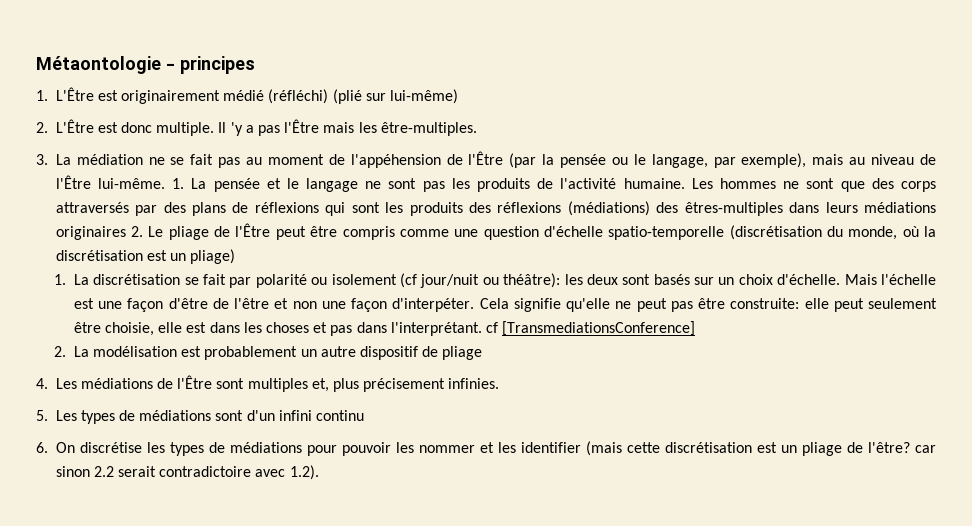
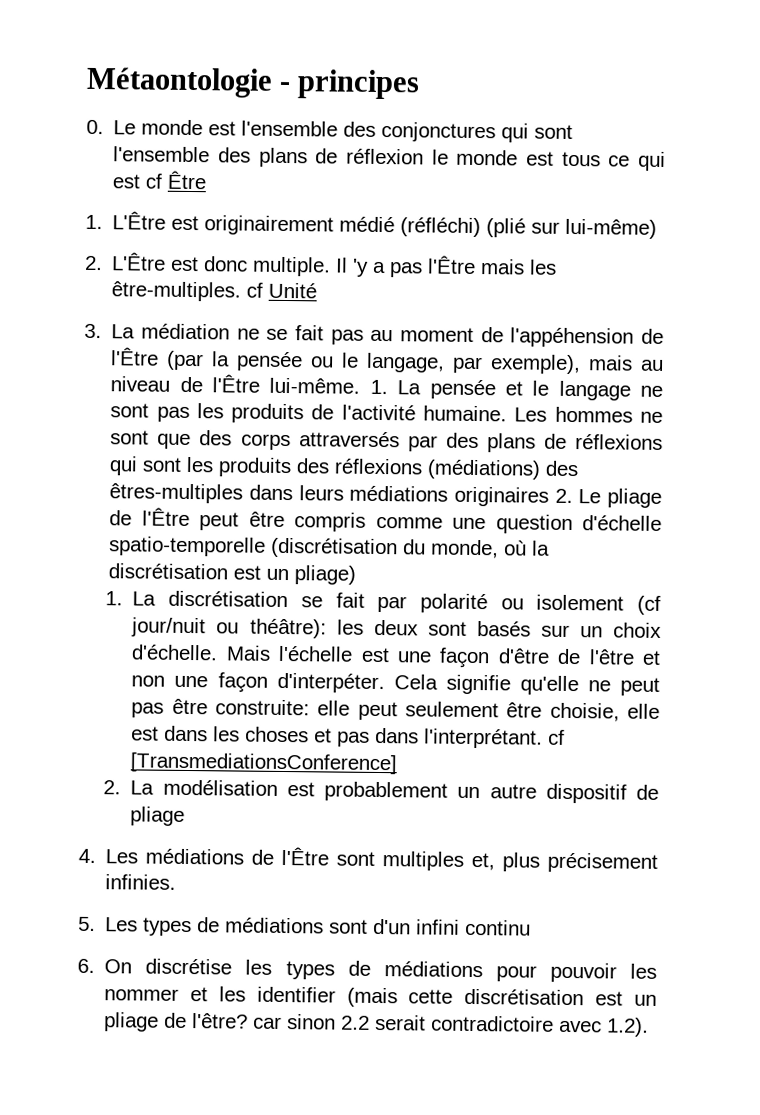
+ 0. Le monde est l'ensemble des conjonctures qui sont l'ensemble des plans de réflexion le monde est tous ce qui est cf Être
- Il 'y a pas l'Être mais les être-multiples.
+ Il 'y a pas l'Être mais les être-multiples. cf Unité

